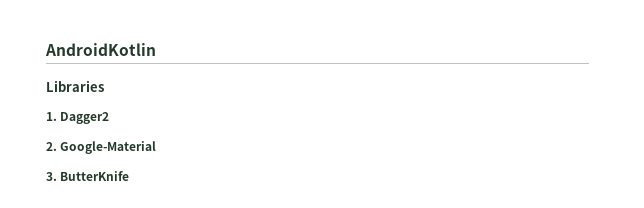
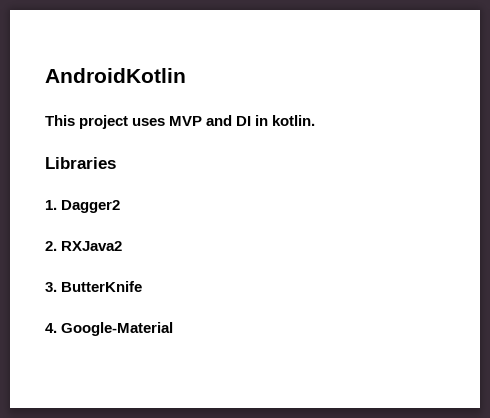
+ This project uses MVP and DI in kotlin.
- 2. Google-Material
+ 2. RXJava2
+ 4. Google-Material

